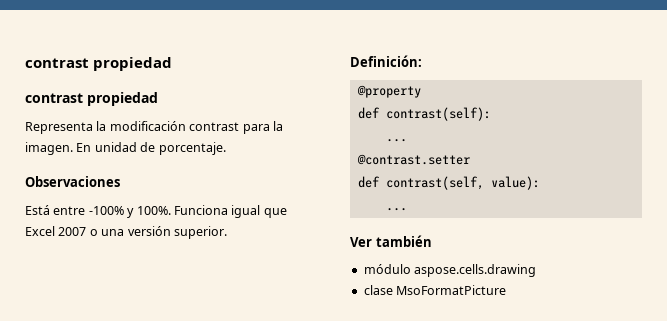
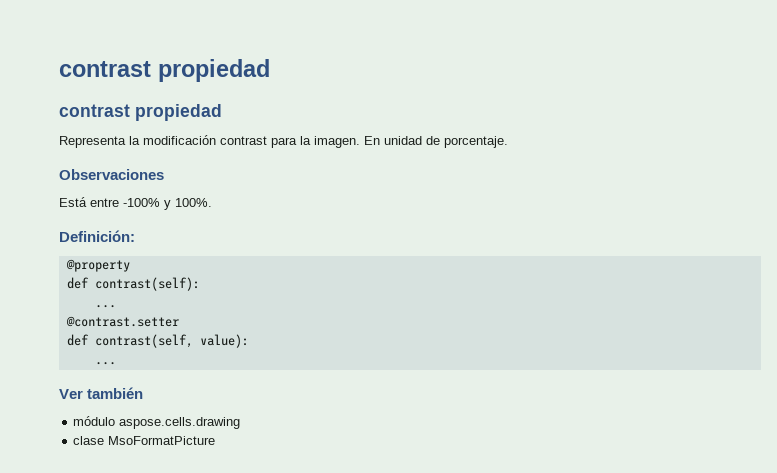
- Funciona igual que Excel 2007 o una versión superior.

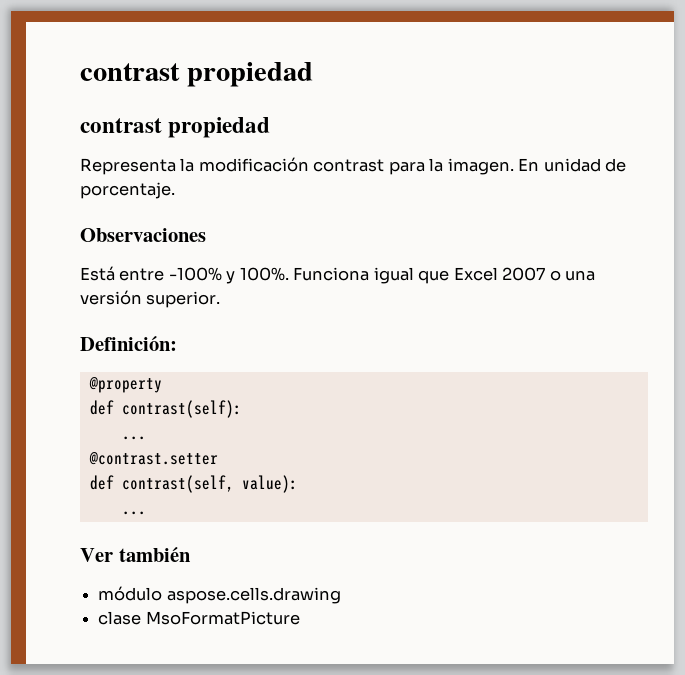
+ Funciona igual que Excel 2007 o una versión superior.

